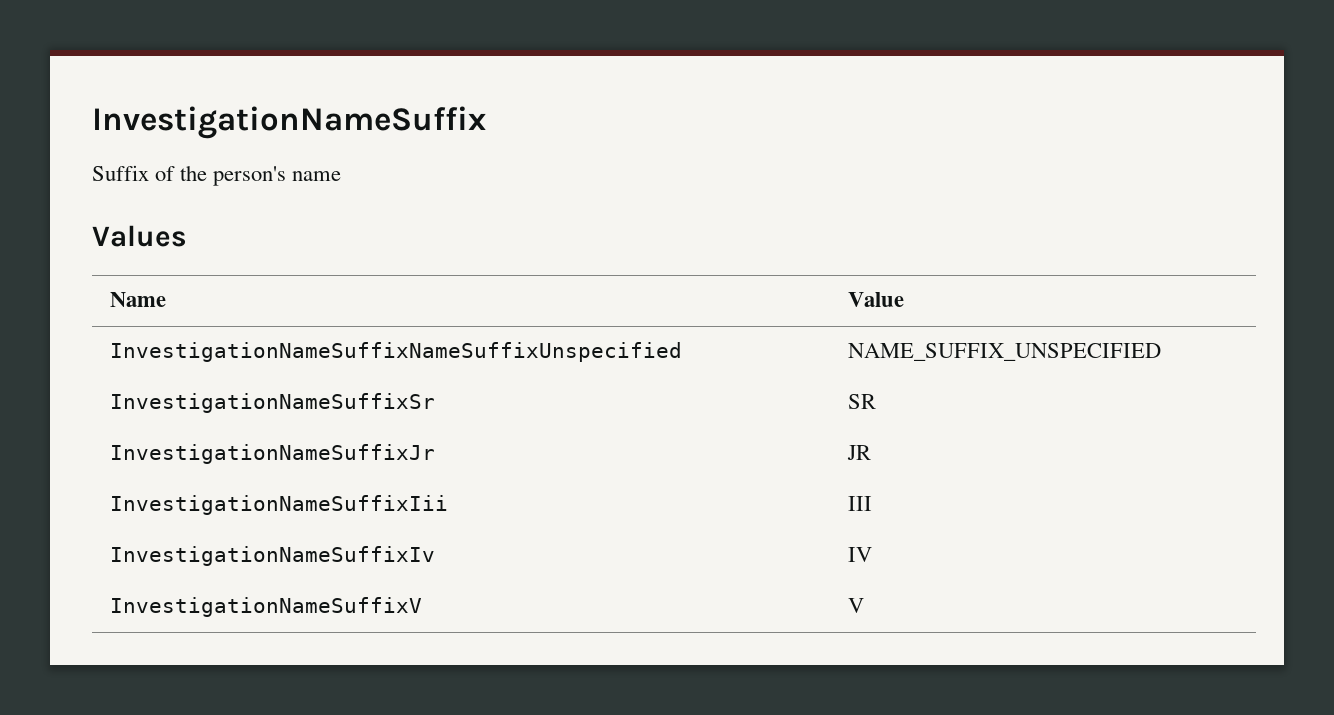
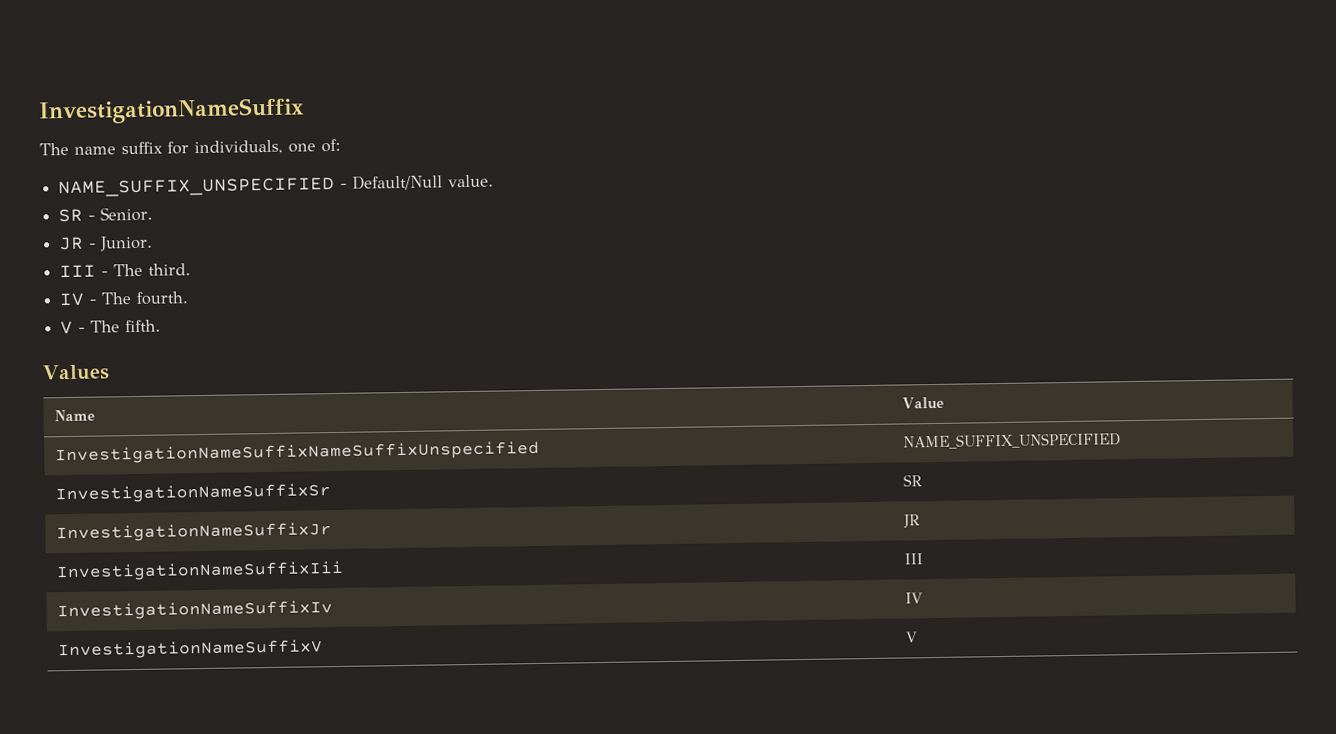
- Suffix of the person's name
+ The name suffix for individuals, one of:
+ NAME_SUFFIX_UNSPECIFIED - Default/Null value.
+ SR - Senior.
+ JR - Junior.
+ III - The third.
+ IV - The fourth.
+ V - The fifth.

